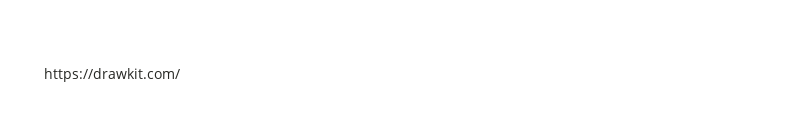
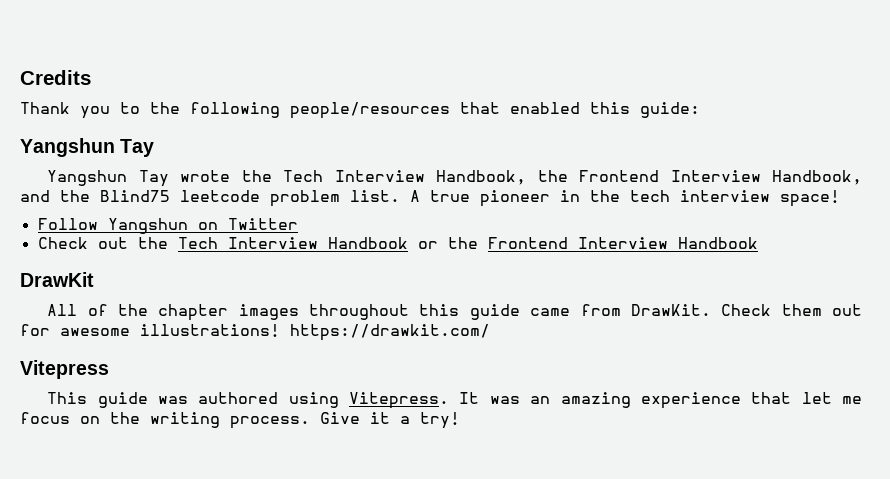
- https://drawkit.com/
+ Credits
+ Thank you to the following people/resources that enabled this guide:
+ Yangshun Tay
+ Yangshun Tay wrote the Tech Interview Handbook, the Frontend Interview Handbook, and the Blind75 leetcode problem list. A true pioneer in the tech interview space!
+ Follow Yangshun on Twitter
+ Check out the Tech Interview Handbook or the Frontend Interview Handbook
+ DrawKit
+ All of the chapter images throughout this guide came from DrawKit. Check them out for awesome illustrations! https://drawkit.com/
+ Vitepress
+ This guide was authored using Vitepress. It was an amazing experience that let me focus on the writing process. Give it a try!

